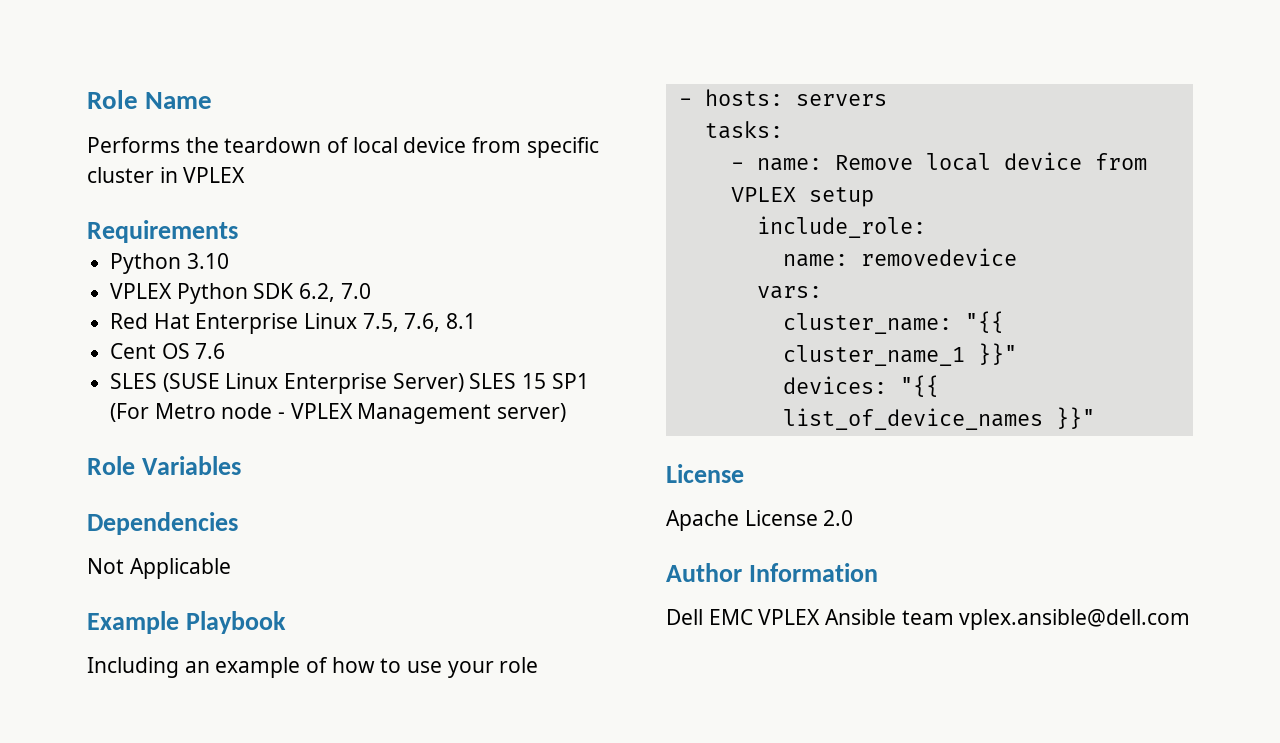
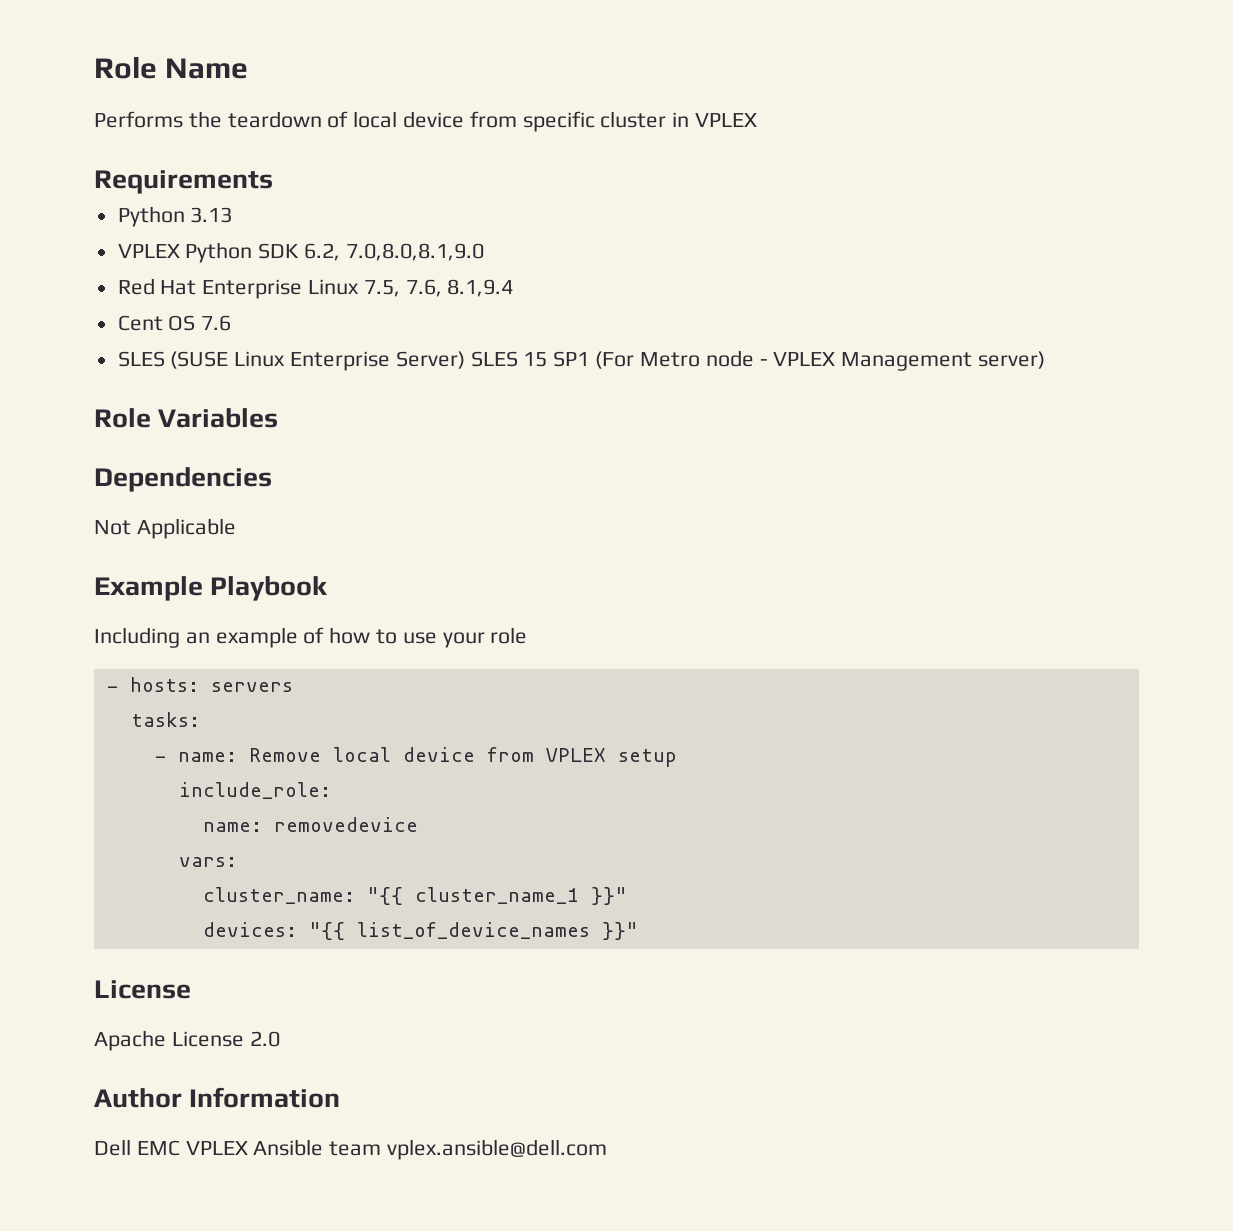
- Python 3.10
+ Python 3.13
- VPLEX Python SDK 6.2, 7.0
+ VPLEX Python SDK 6.2, 7.0,8.0,8.1,9.0
- Red Hat Enterprise Linux 7.5, 7.6, 8.1
+ Red Hat Enterprise Linux 7.5, 7.6, 8.1,9.4

